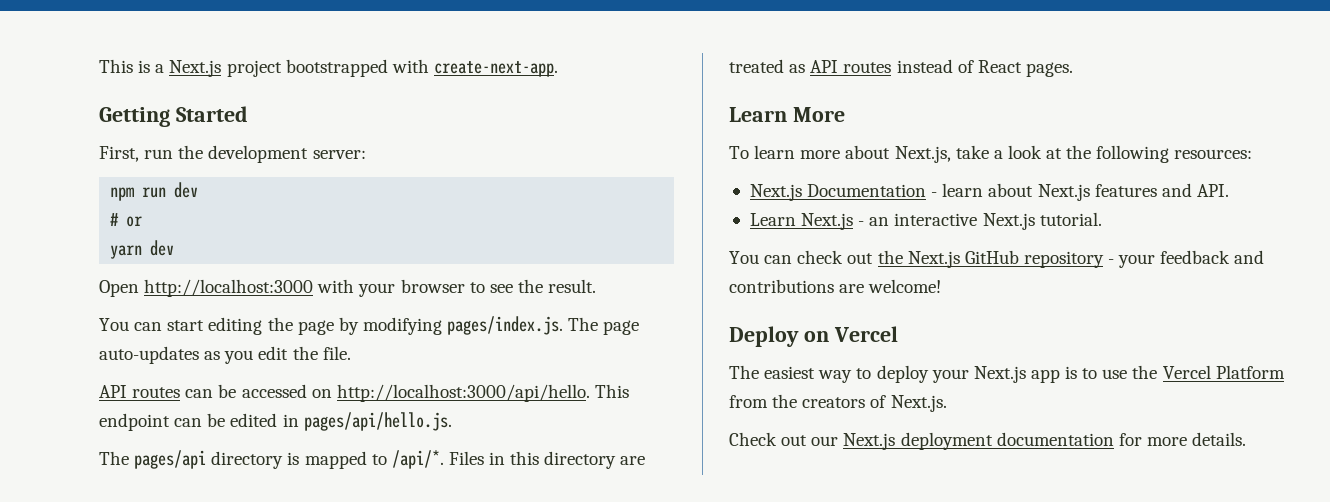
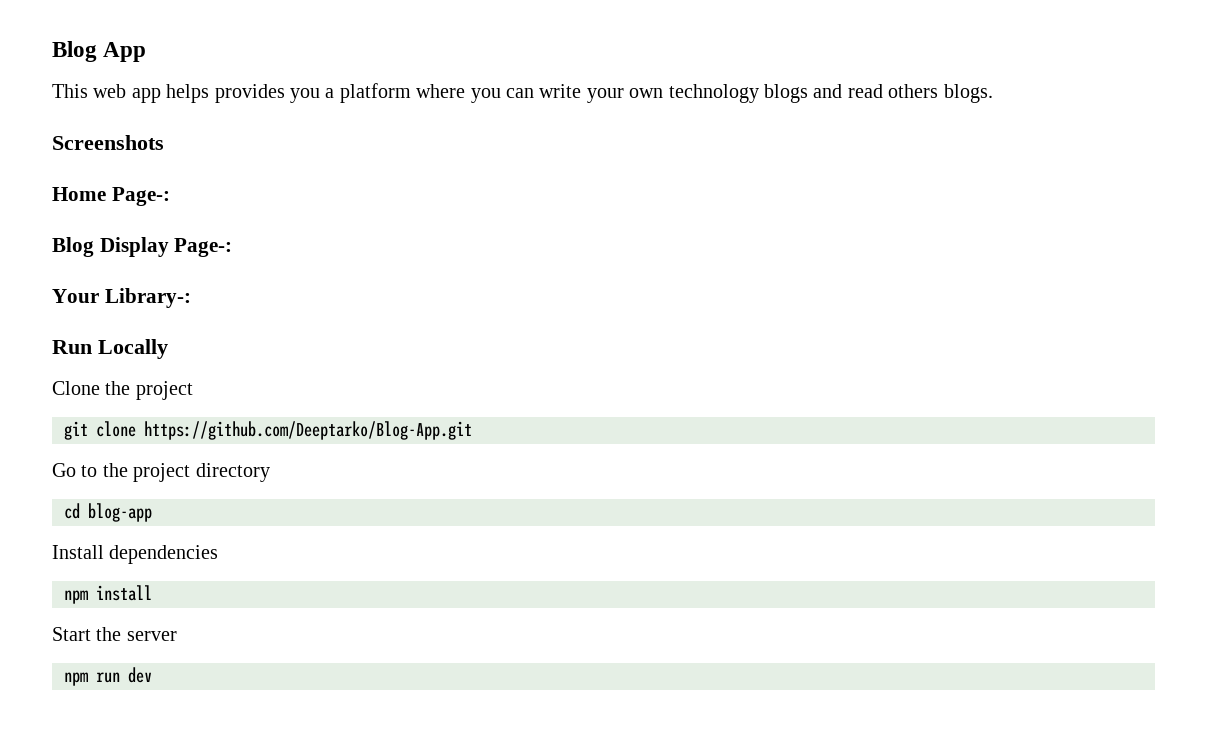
- This is a Next.js project bootstrapped with create-next-app.
- Getting Started
- First, run the development server:
+ Blog App
+ This web app helps provides you a platform where you can write your own technology blogs and read others blogs.
+ Screenshots
+ Home Page-:
+ Blog Display Page-:
+ Your Library-:
+ Run Locally
+ Clone the project
+ git clone https://github.com/Deeptarko/Blog-App.git
+ Go to the project directory
+ cd blog-app
+ Install dependencies
+ npm install
+ Start the server
  npm run dev
- # or
- yarn dev
- Open http://localhost:3000 with your browser to see the result.
- You can start editing the page by modifying pages/index.js. The page auto-updates as you edit the file.
- API routes can be accessed on http://localhost:3000/api/hello. This endpoint can be edited in pages/api/hello.js.
- The pages/api directory is mapped to /api/*. Files in this directory are treated as API routes instead of React pages.
- Learn More
- To learn more about Next.js, take a look at the following resources:
- Next.js Documentation - learn about Next.js features and API.
- Learn Next.js - an interactive Next.js tutorial.
- You can check out the Next.js GitHub repository - your feedback and contributions are welcome!
- Deploy on Vercel
- The easiest way to deploy your Next.js app is to use the Vercel Platform from the creators of Next.js.
- Check out our Next.js deployment documentation for more details.

